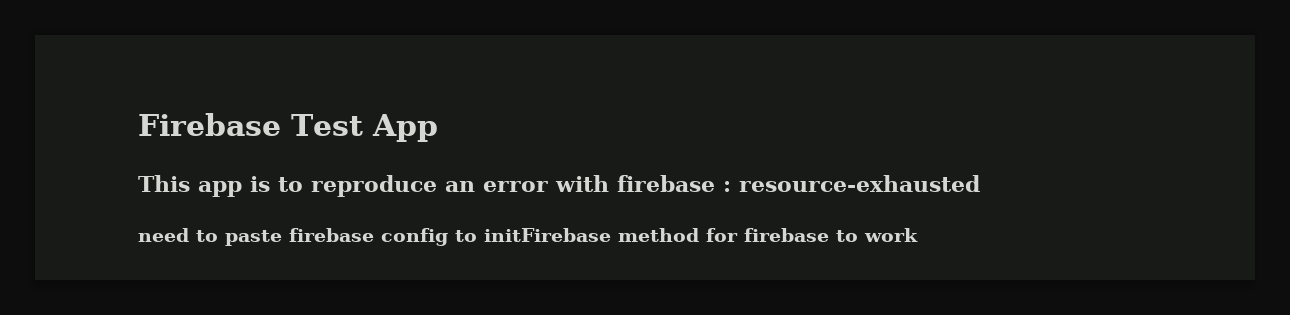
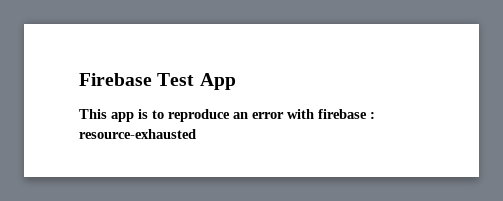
- need to paste firebase config to initFirebase method for firebase to work

